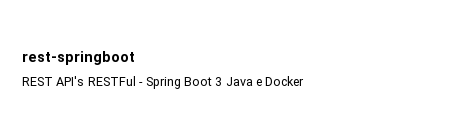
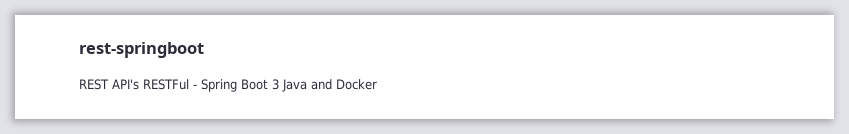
- REST API's RESTFul - Spring Boot 3 Java e Docker
+ REST API's RESTFul - Spring Boot 3 Java and Docker

